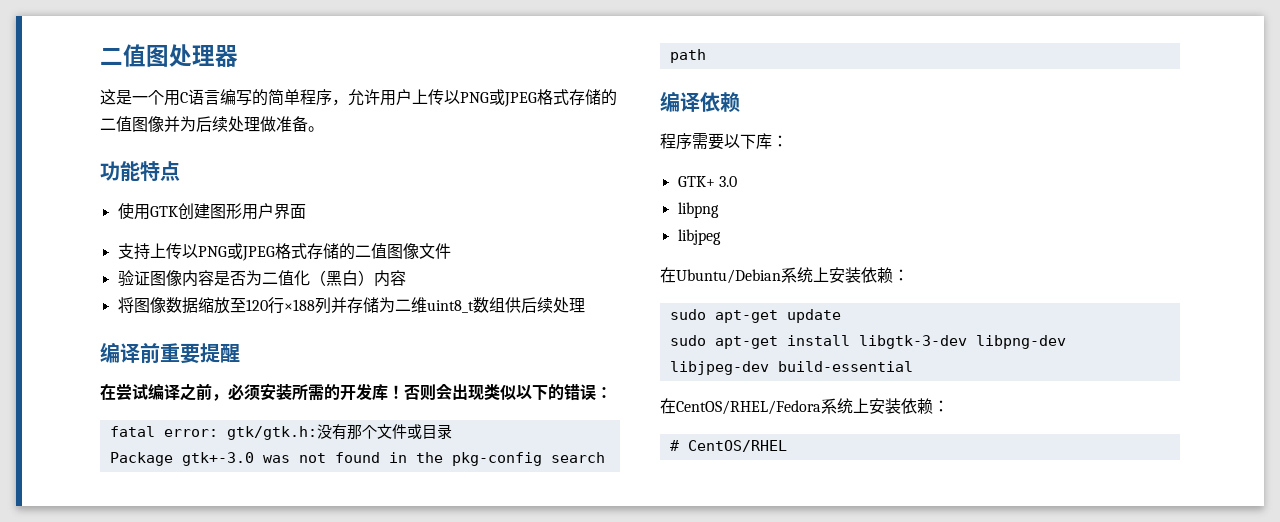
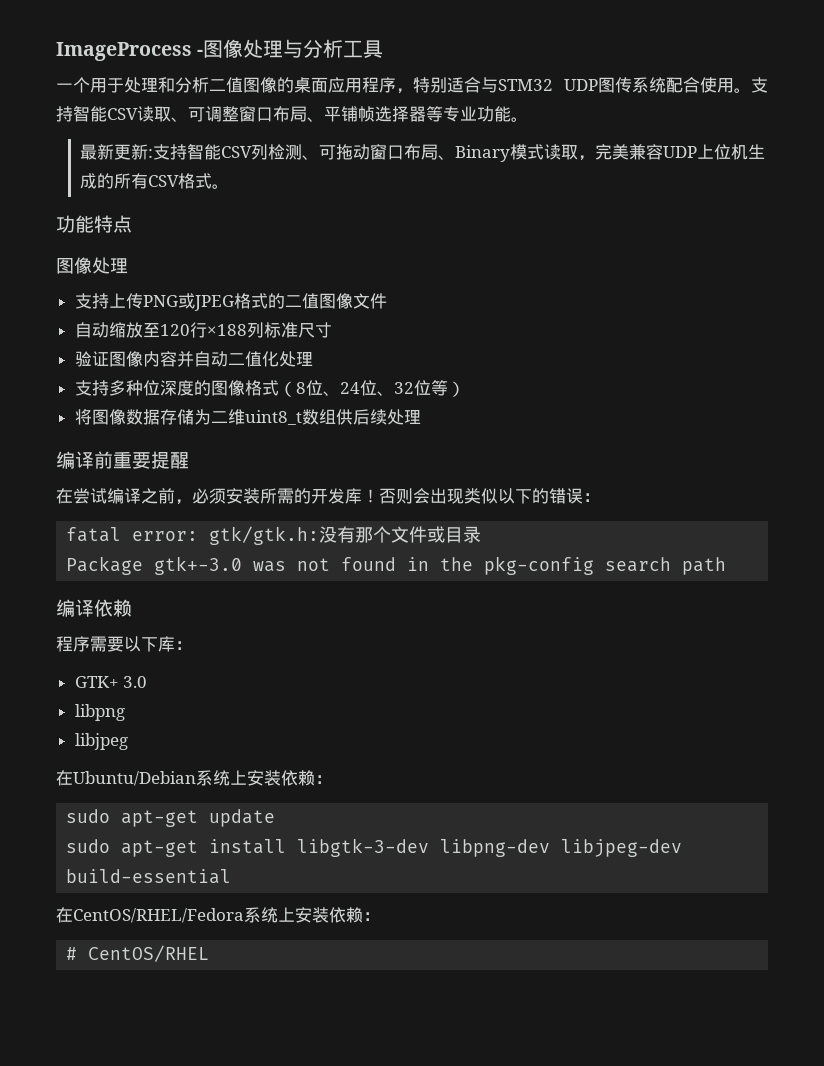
- 二值图处理器
- 这是一个用C语言编写的简单程序，允许用户上传以PNG或JPEG格式存储的二值图像并为后续处理做准备。
+ ImageProcess -图像处理与分析工具
+ 一个用于处理和分析二值图像的桌面应用程序，特别适合与STM32 UDP图传系统配合使用。支持智能CSV读取、可调整窗口布局、平铺帧选择器等专业功能。
+ 最新更新:支持智能CSV列检测、可拖动窗口布局、Binary模式读取，完美兼容UDP上位机生成的所有CSV格式。
  功能特点
- 使用GTK创建图形用户界面
+ 图像处理
- 支持上传以PNG或JPEG格式存储的二值图像文件
+ 支持上传PNG或JPEG格式的二值图像文件
- 验证图像内容是否为二值化（黑白）内容
- 将图像数据缩放至120行×188列并存储为二维uint8_t数组供后续处理
+ 自动缩放至120行×188列标准尺寸
+ 验证图像内容并自动二值化处理
+ 支持多种位深度的图像格式（8位、24位、32位等）
+ 将图像数据存储为二维uint8_t数组供后续处理

